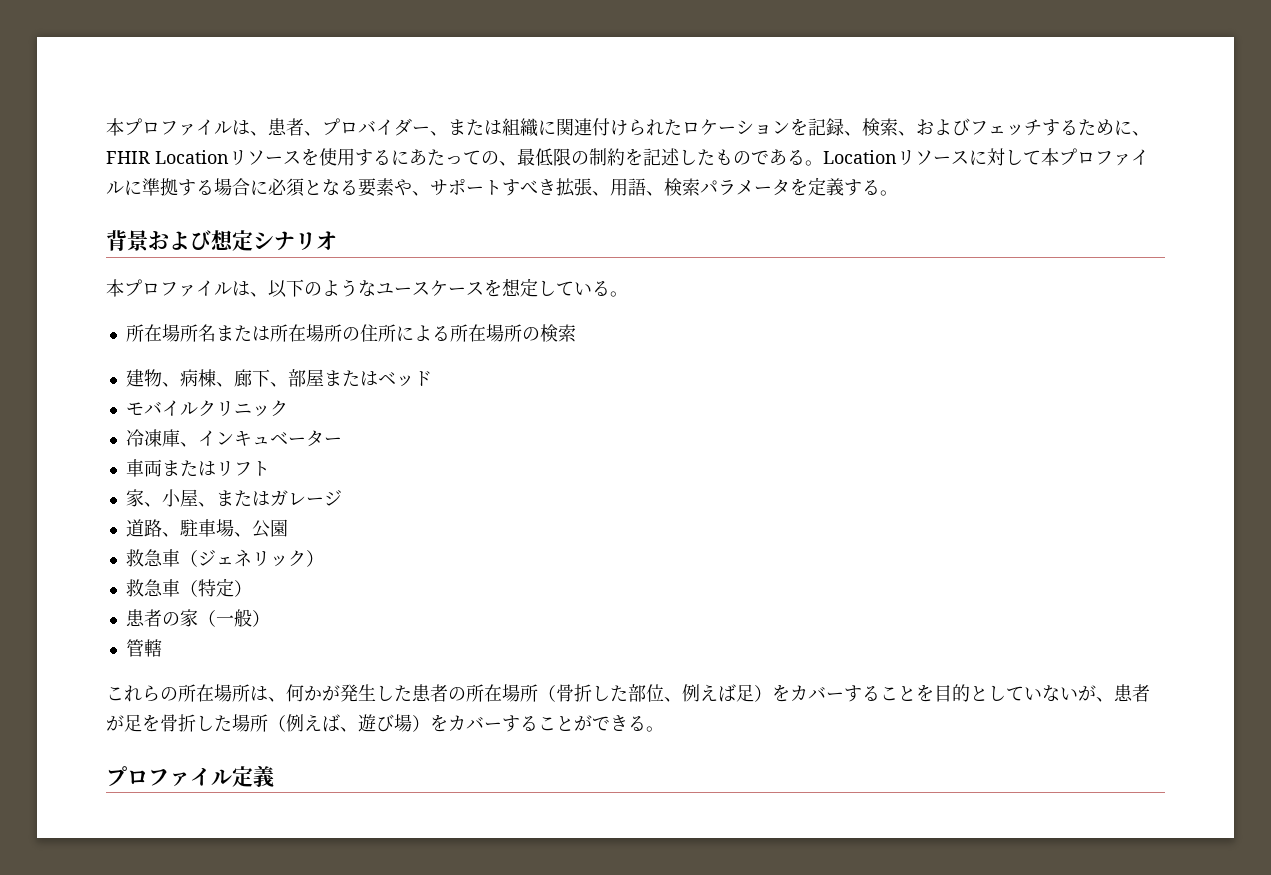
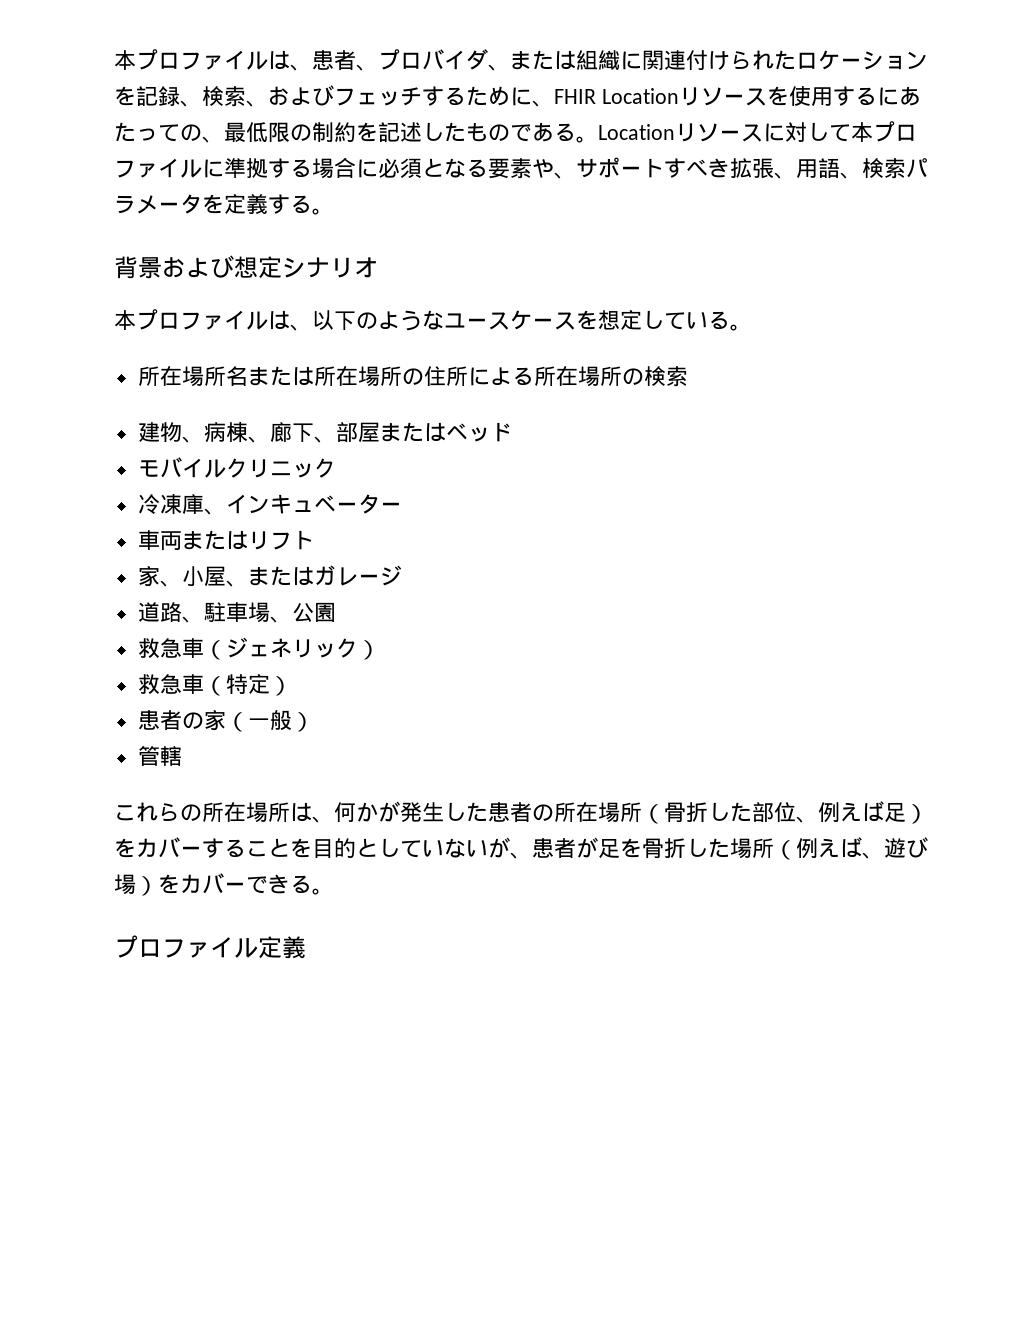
- 本プロファイルは、患者、プロバイダー、または組織に関連付けられたロケーションを記録、検索、およびフェッチするために、FHIR Locationリソースを使用するにあたっての、最低限の制約を記述したものである。
+ 本プロファイルは、患者、プロバイダ、または組織に関連付けられたロケーションを記録、検索、およびフェッチするために、FHIR Locationリソースを使用するにあたっての、最低限の制約を記述したものである。
- これらの所在場所は、何かが発生した患者の所在場所（骨折した部位、例えば足）をカバーすることを目的としていないが、患者が足を骨折した場所（例えば、遊び場）をカバーすることができる。
+ これらの所在場所は、何かが発生した患者の所在場所（骨折した部位、例えば足）をカバーすることを目的としていないが、患者が足を骨折した場所（例えば、遊び場）をカバーできる。

